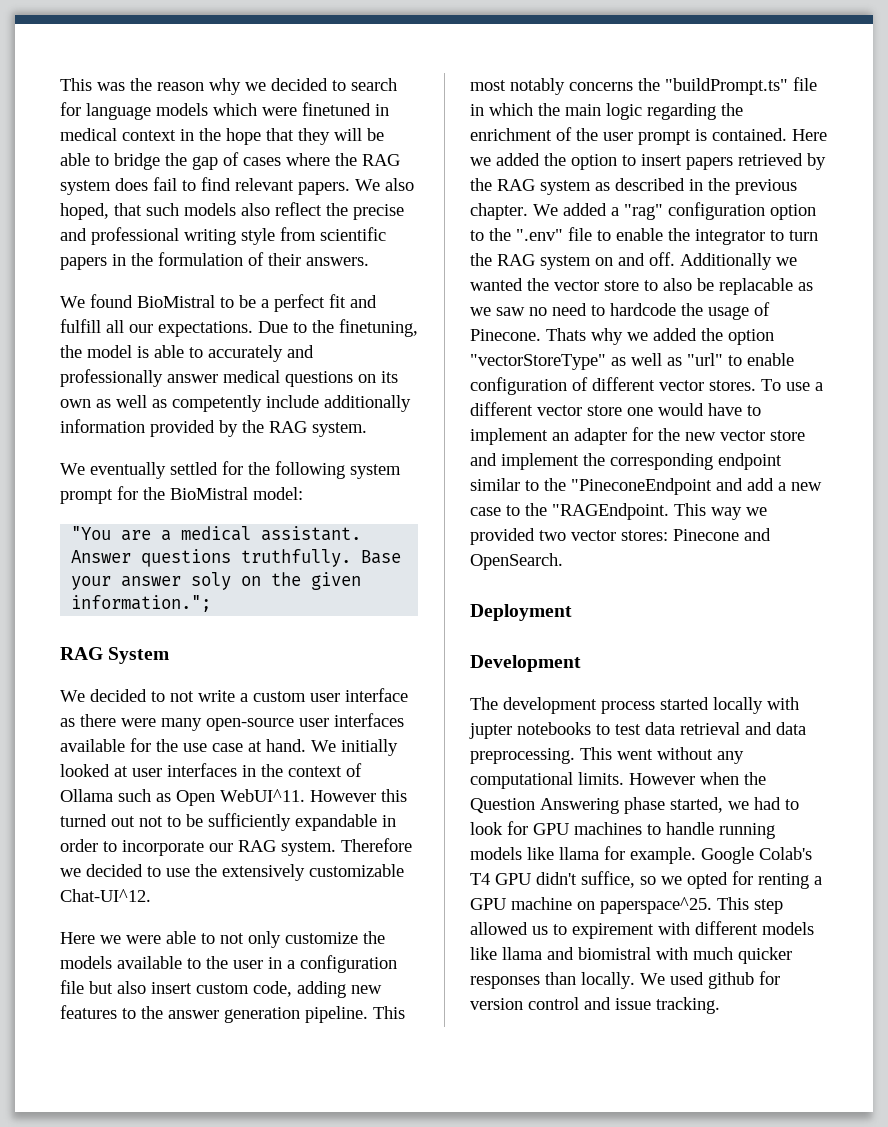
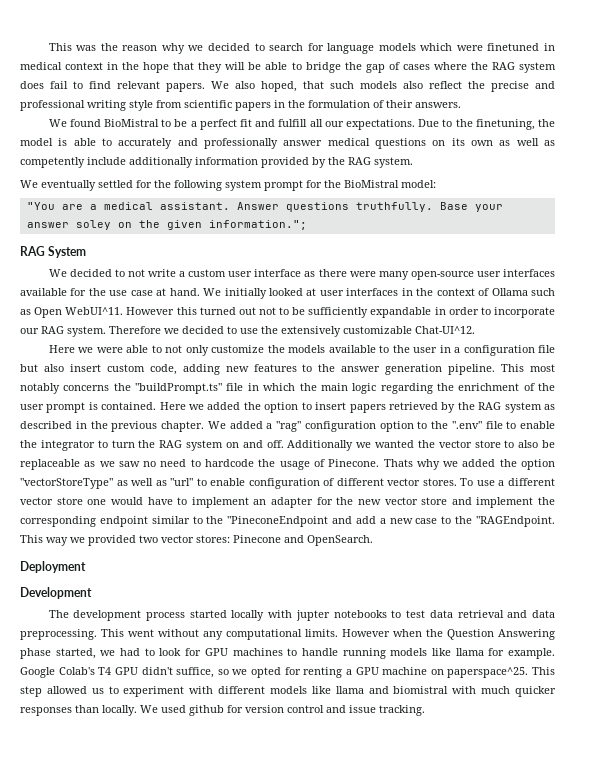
- Base your answer soly on the given information.";
+ Base your answer soley on the given information.";
- Additionally we wanted the vector store to also be replacable as we saw no need to hardcode the usage of Pinecone.
+ Additionally we wanted the vector store to also be replaceable as we saw no need to hardcode the usage of Pinecone.
- This step allowed us to expirement with different models like llama and biomistral with much quicker responses than locally.
+ This step allowed us to experiment with different models like llama and biomistral with much quicker responses than locally.

